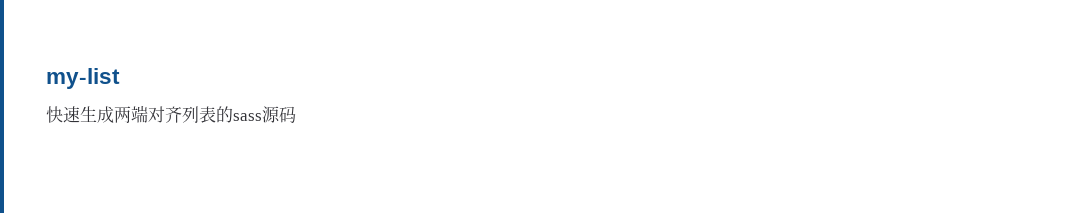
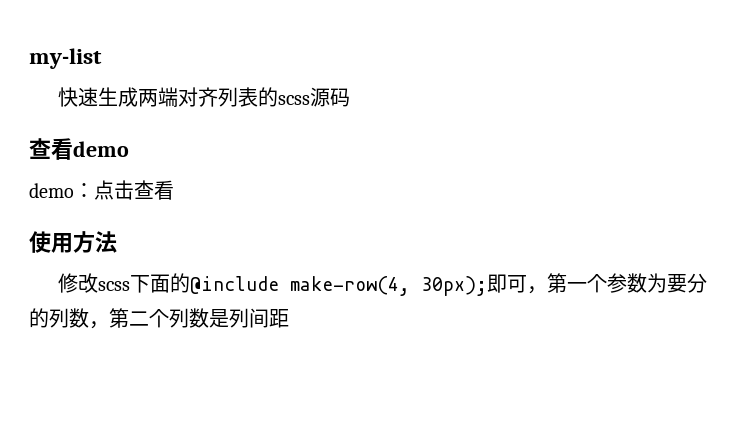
- 快速生成两端对齐列表的sass源码
+ 快速生成两端对齐列表的scss源码
+ 查看demo
+ demo：点击查看
+ 使用方法
+ 修改scss下面的@include make-row(4, 30px);即可，第一个参数为要分的列数，第二个列数是列间距

